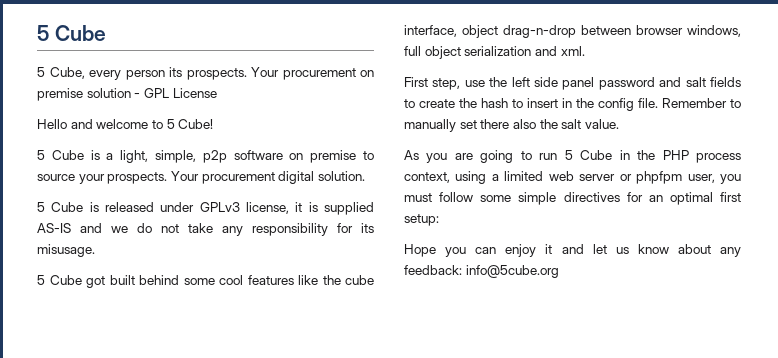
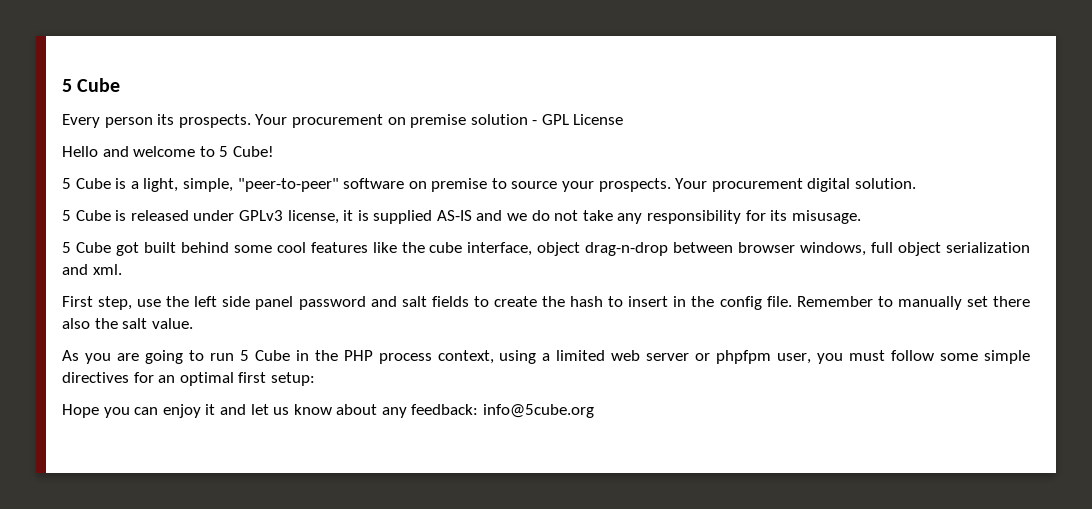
- 5 Cube, every person its prospects.
+ Every person its prospects.
- 5 Cube is a light, simple, p2p software on premise to source your prospects.
+ 5 Cube is a light, simple, "peer-to-peer" software on premise to source your prospects.

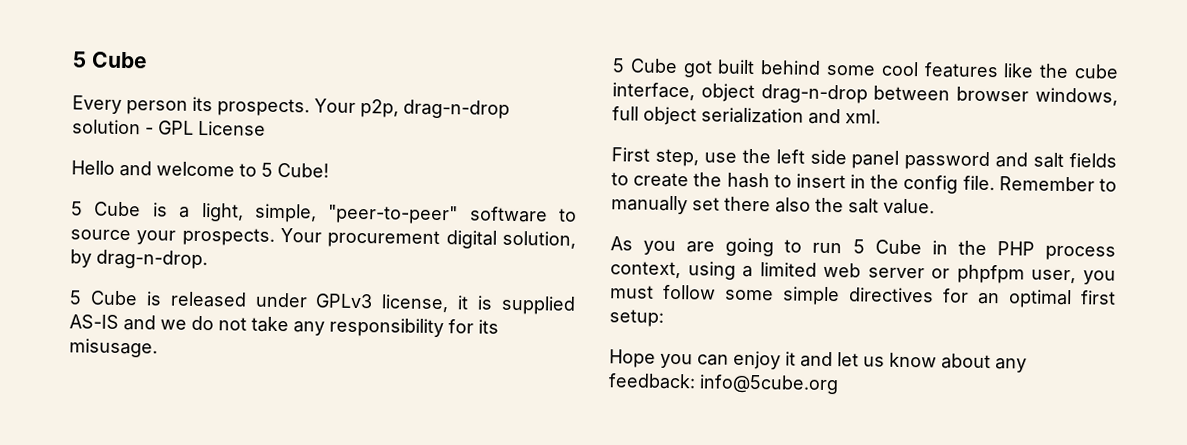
- Your procurement on premise solution - GPL License
+ Your p2p, drag-n-drop solution - GPL License
- 5 Cube is a light, simple, "peer-to-peer" software on premise to source your prospects.
+ 5 Cube is a light, simple, "peer-to-peer" software to source your prospects.
- Your procurement digital solution.
+ Your procurement digital solution, by drag-n-drop.

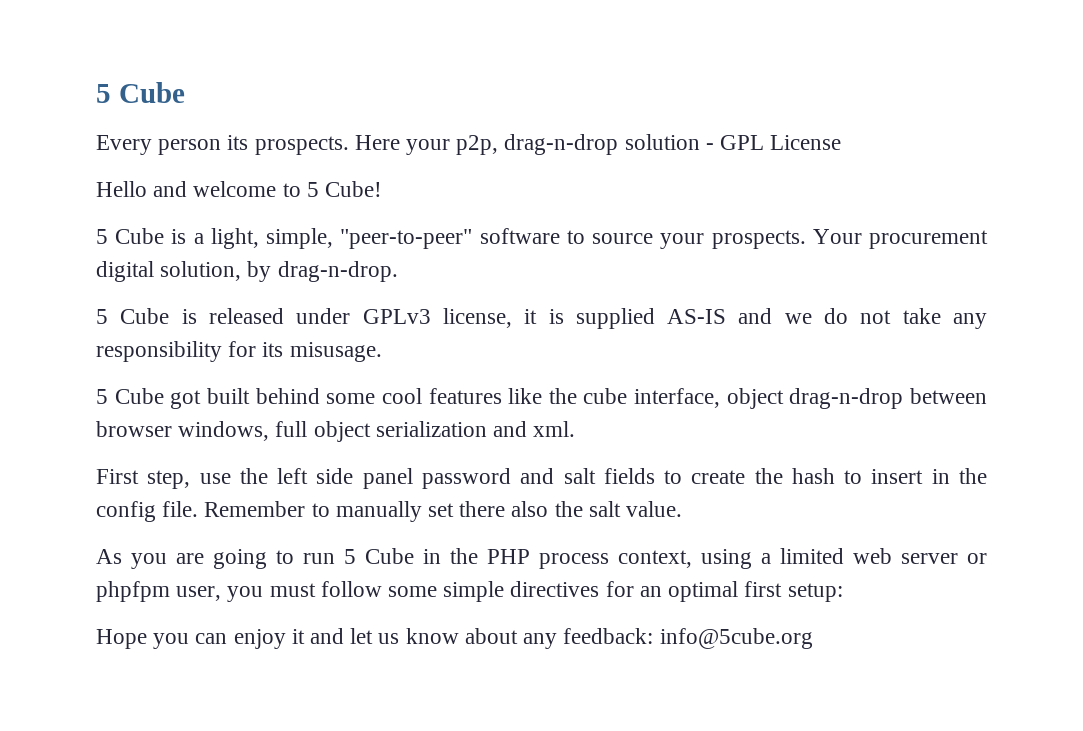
- Your p2p, drag-n-drop solution - GPL License
+ Here your p2p, drag-n-drop solution - GPL License

